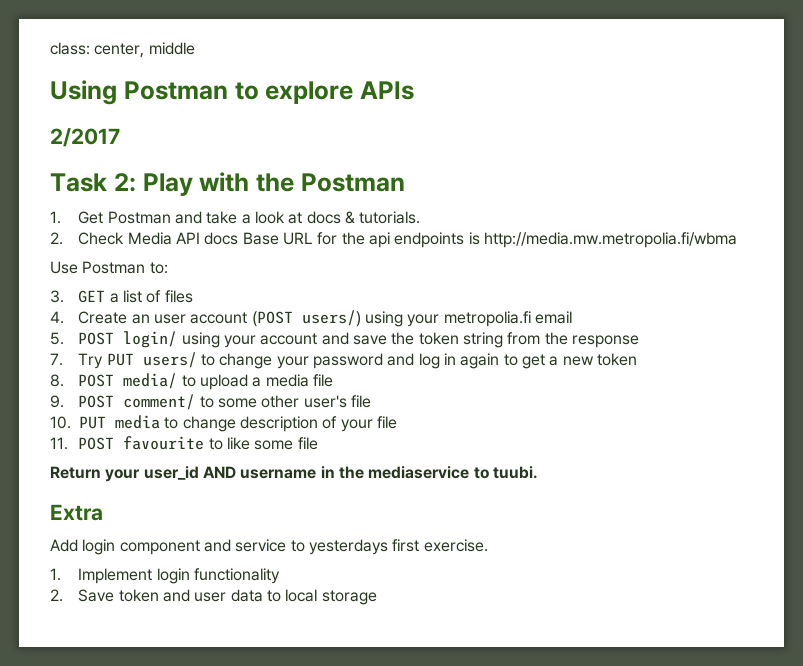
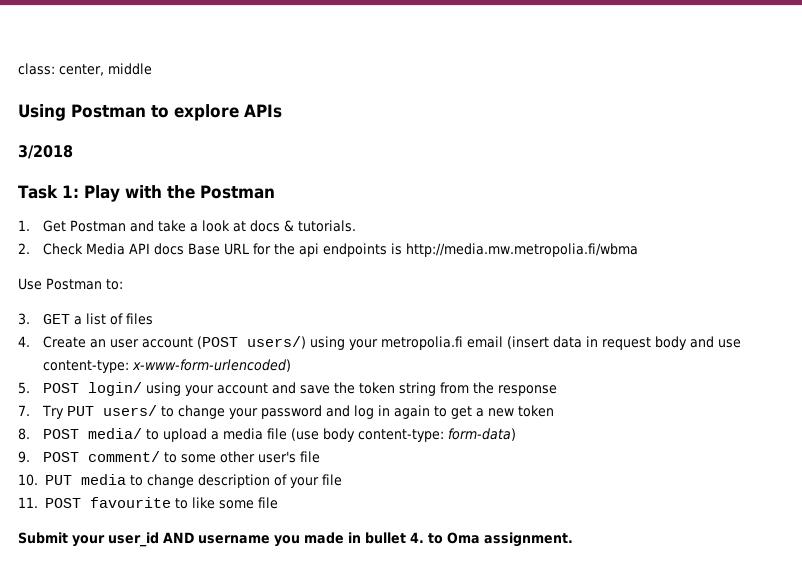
- 2/2017
+ 3/2018
- Task 2: Play with the Postman
+ Task 1: Play with the Postman
- 4. Create an user account (POST users/) using your metropolia.fi email
+ 4. Create an user account (POST users/) using your metropolia.fi email (insert data in request body and use content-type: x-www-form-urlencoded)
- 8. POST media/ to upload a media file
+ 8. POST media/ to upload a media file (use body content-type: form-data)
- Return your user_id AND username in the mediaservice to tuubi.
- Extra
- Add login component and service to yesterdays first exercise.
- 1. Implement login functionality
- 2. Save token and user data to local storage
+ Submit your user_id AND username you made in bullet 4. to Oma assignment.

